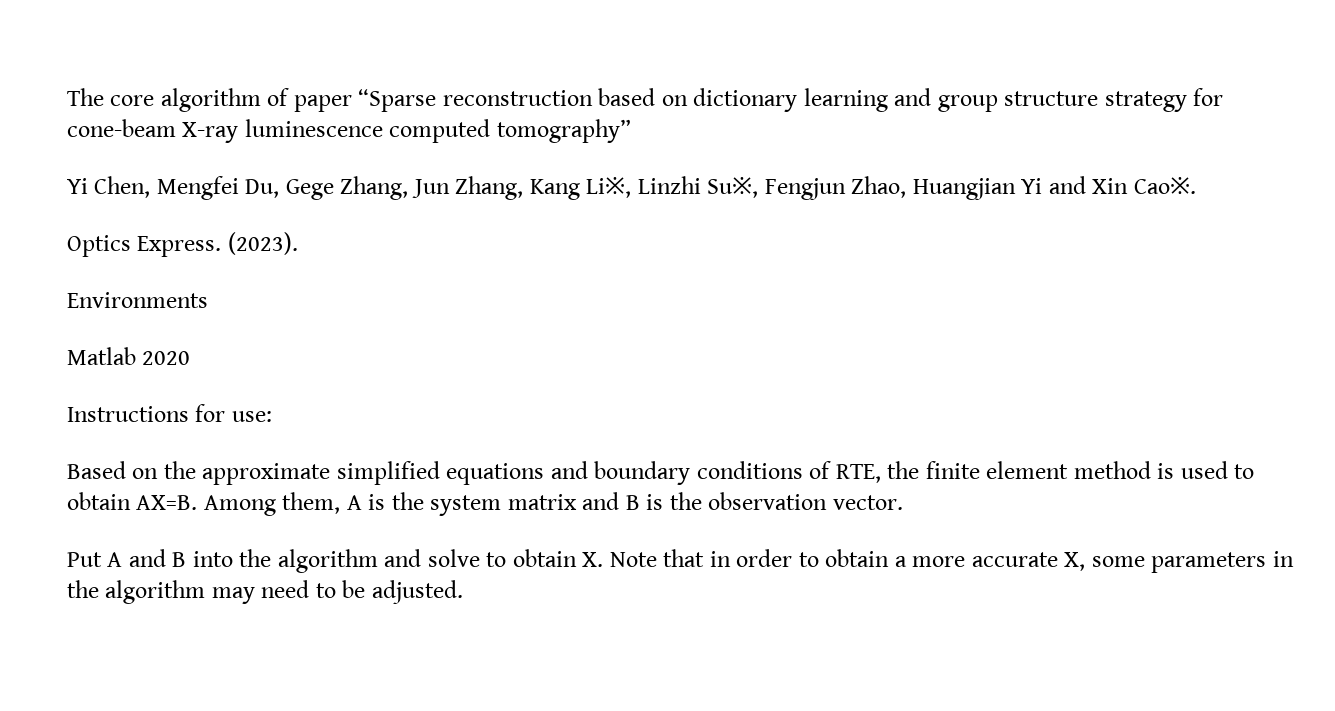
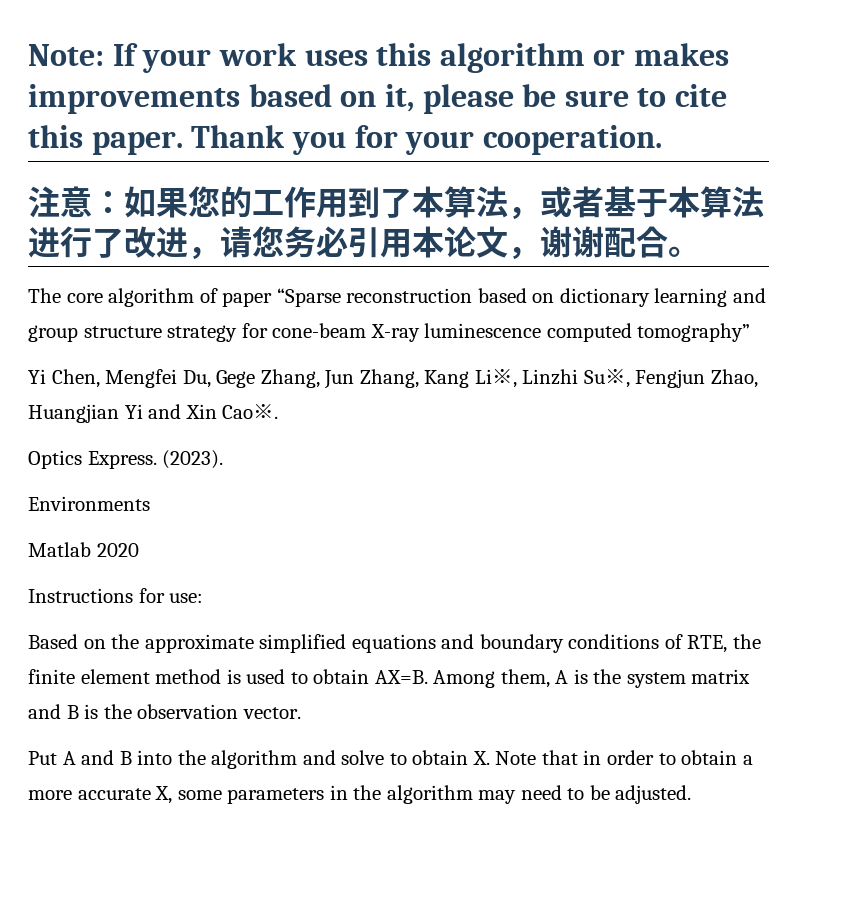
+ Note: If your work uses this algorithm or makes improvements based on it, please be sure to cite this paper. Thank you for your cooperation.
+ 注意：如果您的工作用到了本算法，或者基于本算法进行了改进，请您务必引用本论文，谢谢配合。

